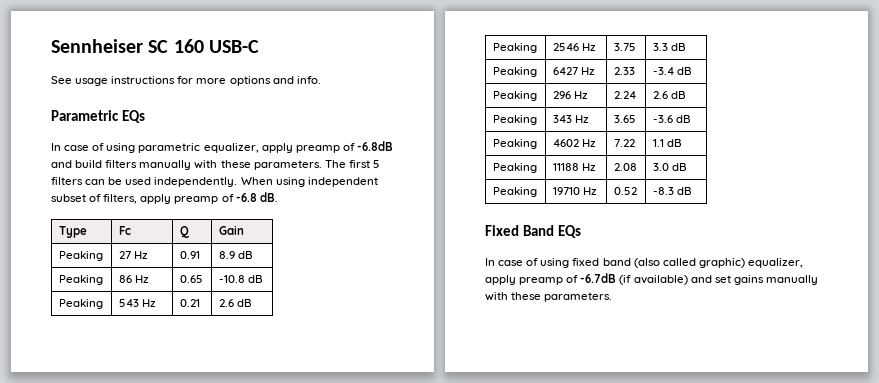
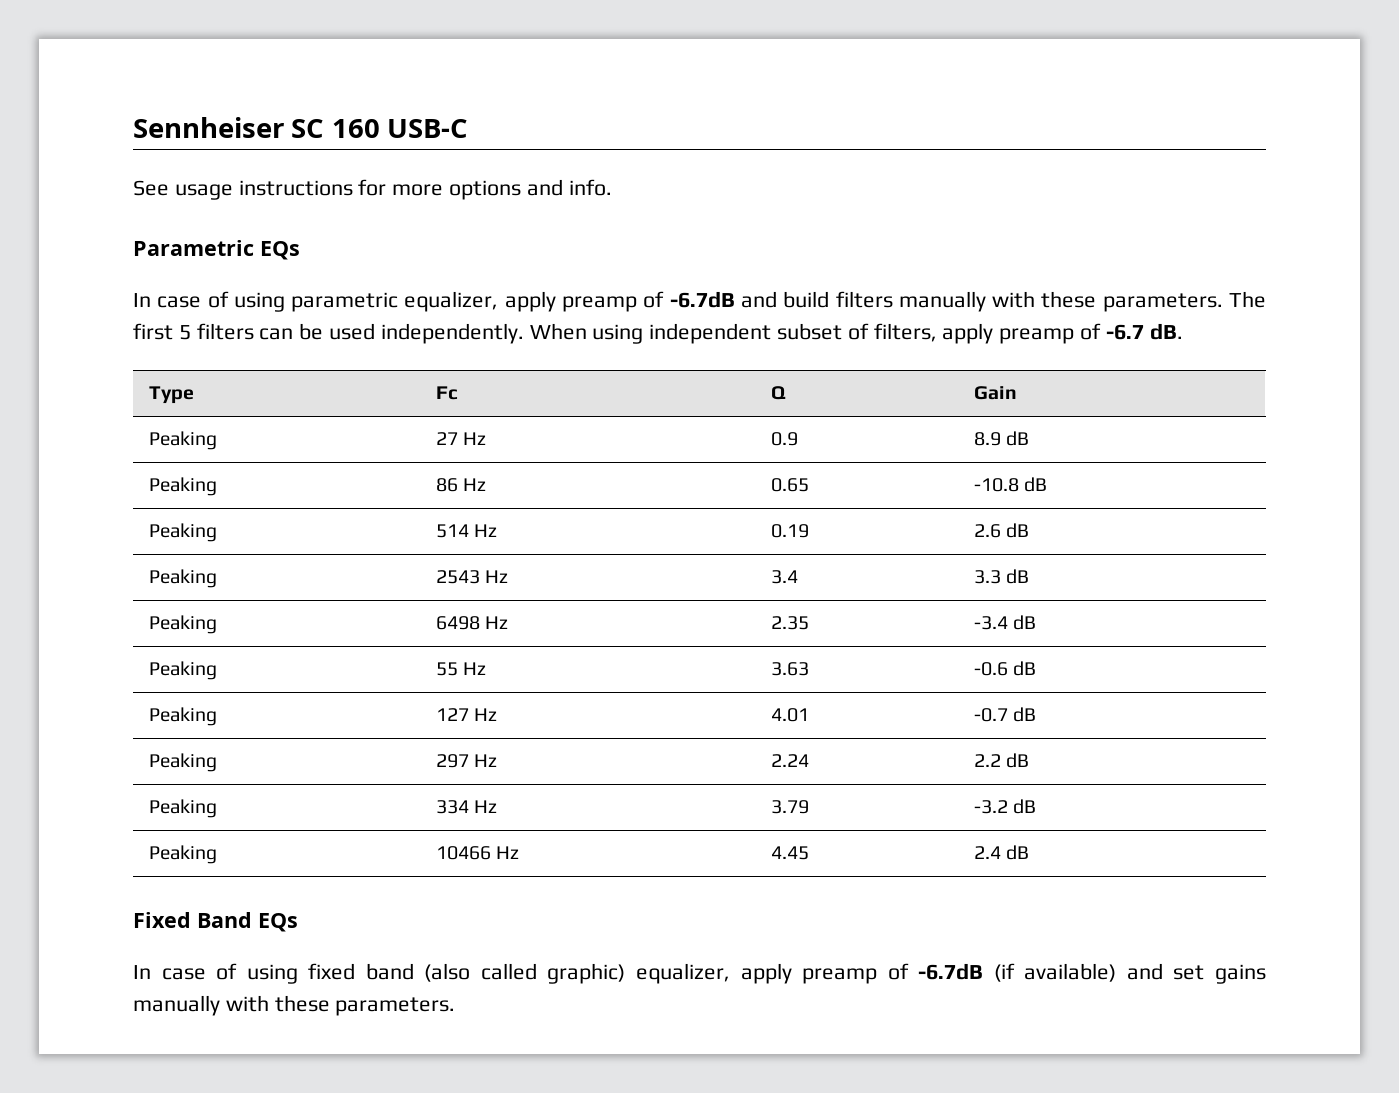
- In case of using parametric equalizer, apply preamp of -6.8dB and build filters manually with these parameters.
+ In case of using parametric equalizer, apply preamp of -6.7dB and build filters manually with these parameters.
- When using independent subset of filters, apply preamp of -6.8 dB.
+ When using independent subset of filters, apply preamp of -6.7 dB.
- Peaking | 27 Hz | 0.91 | 8.9 dB
+ Peaking | 27 Hz | 0.9 | 8.9 dB
- Peaking | 543 Hz | 0.21 | 2.6 dB
- Peaking | 2546 Hz | 3.75 | 3.3 dB
+ Peaking | 514 Hz | 0.19 | 2.6 dB
+ Peaking | 2543 Hz | 3.4 | 3.3 dB
- Peaking | 6427 Hz | 2.33 | -3.4 dB
+ Peaking | 6498 Hz | 2.35 | -3.4 dB
- Peaking | 296 Hz | 2.24 | 2.6 dB
- Peaking | 343 Hz | 3.65 | -3.6 dB
- Peaking | 4602 Hz | 7.22 | 1.1 dB
- Peaking | 11188 Hz | 2.08 | 3.0 dB
- Peaking | 19710 Hz | 0.52 | -8.3 dB
+ Peaking | 55 Hz | 3.63 | -0.6 dB
+ Peaking | 127 Hz | 4.01 | -0.7 dB
+ Peaking | 297 Hz | 2.24 | 2.2 dB
+ Peaking | 334 Hz | 3.79 | -3.2 dB
+ Peaking | 10466 Hz | 4.45 | 2.4 dB

